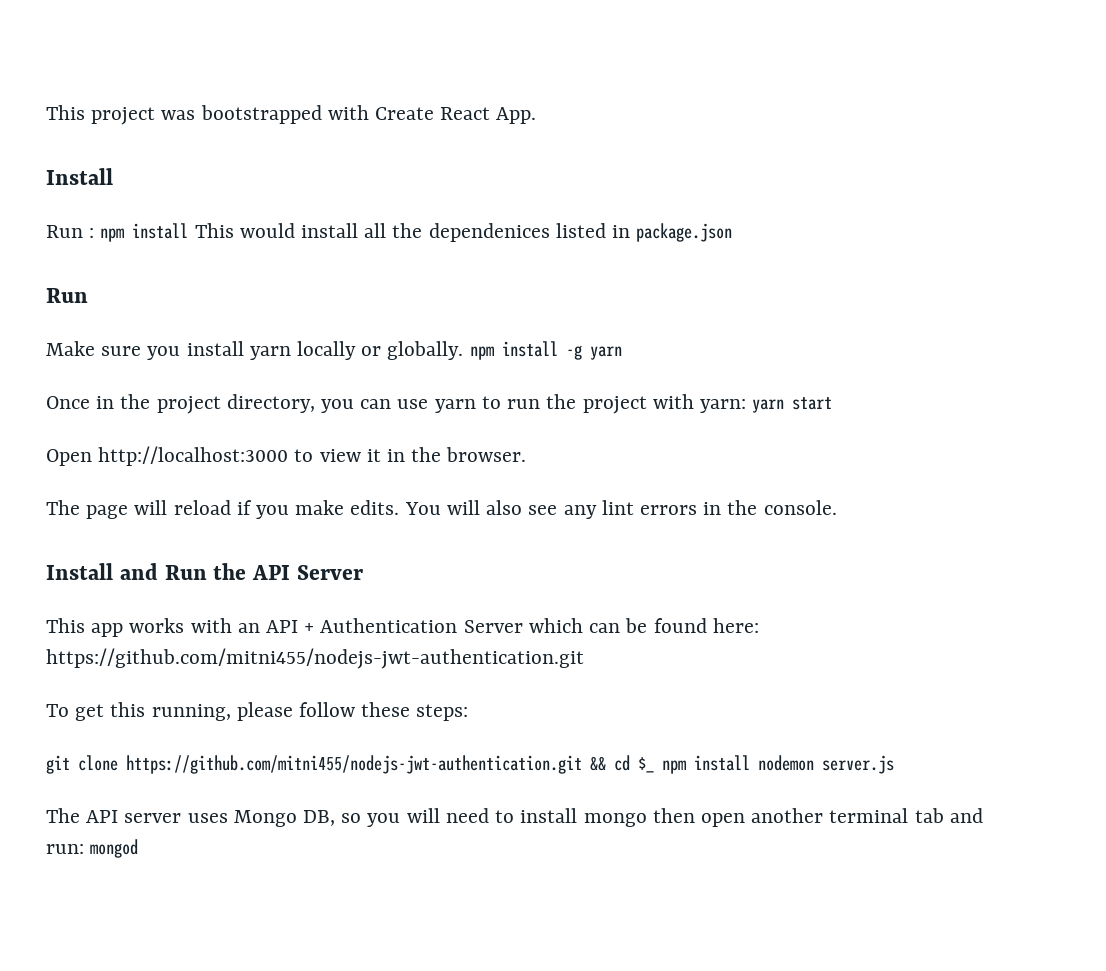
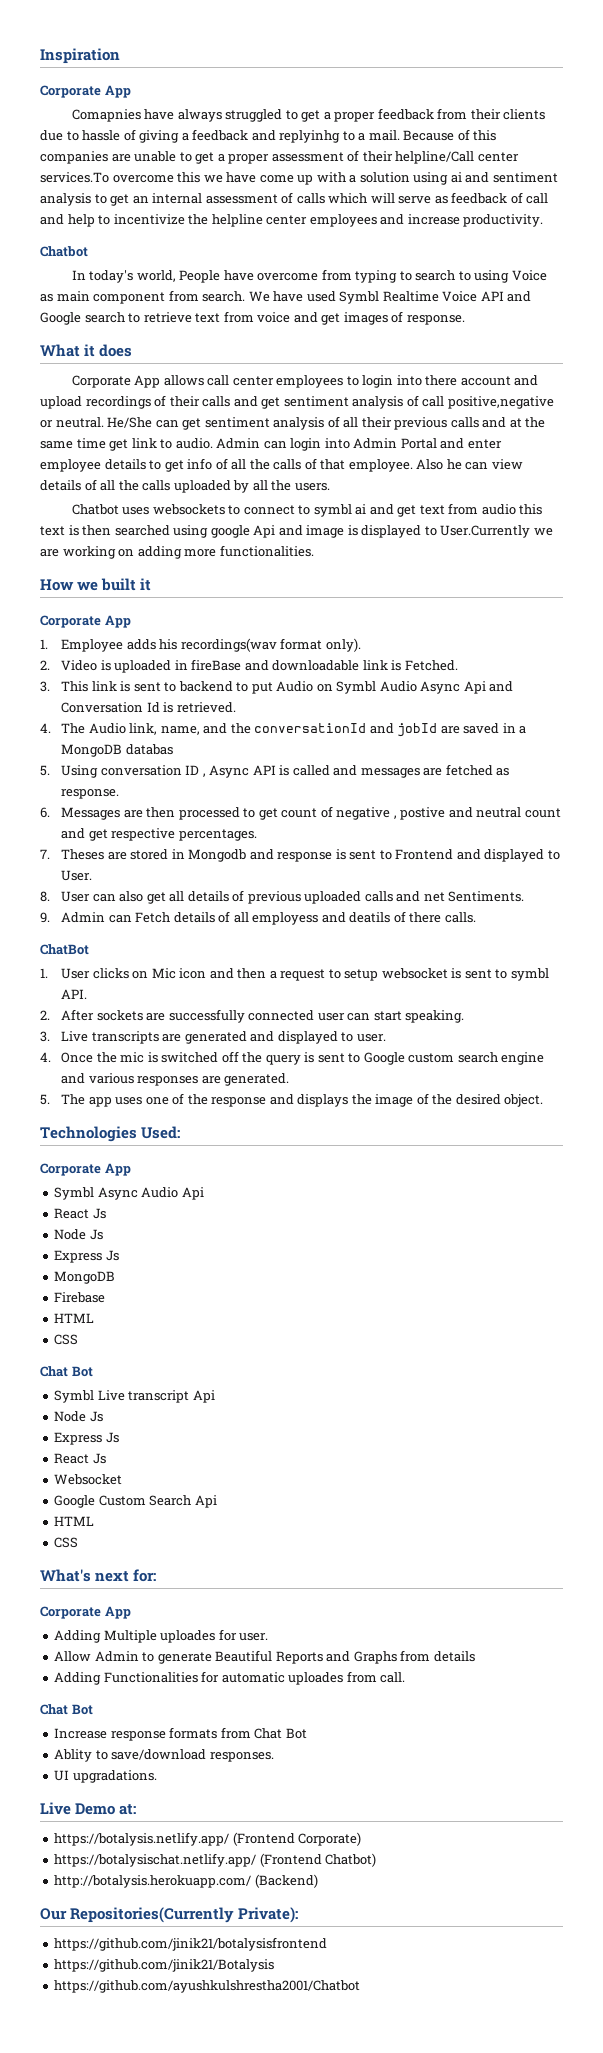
- This project was bootstrapped with Create React App.
- Install
- Run : npm install This would install all the dependenices listed in package.json
- Run
- Make sure you install yarn locally or globally. npm install -g yarn
- Once in the project directory, you can use yarn to run the project with yarn: yarn start
- Open http://localhost:3000 to view it in the browser.
- The page will reload if you make edits. You will also see any lint errors in the console.
- Install and Run the API Server
- This app works with an API + Authentication Server which can be found here: https://github.com/mitni455/nodejs-jwt-authentication.git
- To get this running, please follow these steps:
- git clone https://github.com/mitni455/nodejs-jwt-authentication.git && cd $_ npm install nodemon server.js
- The API server uses Mongo DB, so you will need to install mongo then open another terminal tab and run: mongod
+ Inspiration
+ Corporate App
+ Comapnies have always struggled to get a proper feedback from their clients due to hassle of giving a feedback and replyinhg to a mail. Because of this companies are unable to get a proper assessment of their helpline/Call center services.To overcome this we have come up with a solution using ai and sentiment analysis to get an internal assessment of calls which will serve as feedback of call and help to incentivize the helpline center employees and increase productivity.
+ Chatbot
+ In today's world, People have overcome from typing to search to using Voice as main component from search. We have used Symbl Realtime Voice API and Google search to retrieve text from voice and get images of response.
+ What it does
+ Corporate App allows call center employees to login into there account and upload recordings of their calls and get sentiment analysis of call positive,negative or neutral. He/She can get sentiment analysis of all their previous calls and at the same time get link to audio. Admin can login into Admin Portal and enter employee details to get info of all the calls of that employee. Also he can view details of all the calls uploaded by all the users.
+ Chatbot uses websockets to connect to symbl ai and get text from audio this text is then searched using google Api and image is displayed to User.Currently we are working on adding more functionalities.
+ How we built it
+ Corporate App
+ 1. Employee adds his recordings(wav format only).
+ 2. Video is uploaded in fireBase and downloadable link is Fetched.
+ 3. This link is sent to backend to put Audio on Symbl Audio Async Api and Conversation Id is retrieved.
+ 4. The Audio link, name, and the conversationId and jobId are saved in a MongoDB databas
+ 5. Using conversation ID , Async API is called and messages are fetched as response.
+ 6. Messages are then processed to get count of negative , postive and neutral count and get respective percentages.
+ 7. Theses are stored in Mongodb and response is sent to Frontend and displayed to User.
+ 8. User can also get all details of previous uploaded calls and net Sentiments.
+ 9. Admin can Fetch details of all employess and deatils of there calls.
+ ChatBot
+ 1. User clicks on Mic icon and then a request to setup websocket is sent to symbl API.
+ 2. After sockets are successfully connected user can start speaking.
+ 3. Live transcripts are generated and displayed to user.
+ 4. Once the mic is switched off the query is sent to Google custom search engine and various responses are generated.
+ 5. The app uses one of the response and displays the image of the desired object.
+ Technologies Used:
+ Corporate App
+ Symbl Async Audio Api
+ React Js
+ Node Js
+ Express Js
+ MongoDB
+ Firebase
+ HTML
+ CSS
+ Chat Bot
+ Symbl Live transcript Api
+ Node Js
+ Express Js
+ React Js
+ Websocket
+ Google Custom Search Api
+ HTML
+ CSS
+ What's next for:
+ Corporate App
+ Adding Multiple uploades for user.
+ Allow Admin to generate Beautiful Reports and Graphs from details
+ Adding Functionalities for automatic uploades from call.
+ Chat Bot
+ Increase response formats from Chat Bot
+ Ablity to save/download responses.
+ UI upgradations.
+ Live Demo at:
+ https://botalysis.netlify.app/ (Frontend Corporate)
+ https://botalysischat.netlify.app/ (Frontend Chatbot)
+ http://botalysis.herokuapp.com/ (Backend)
+ Our Repositories(Currently Private):
+ https://github.com/jinik21/botalysisfrontend
+ https://github.com/jinik21/Botalysis
+ https://github.com/ayushkulshrestha2001/Chatbot

